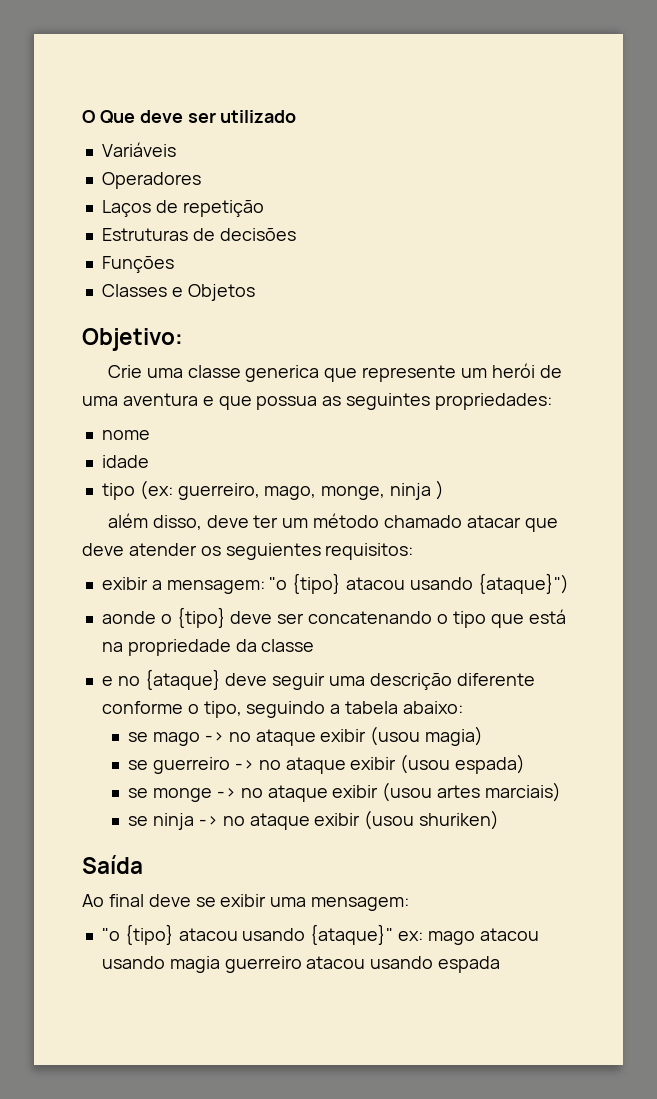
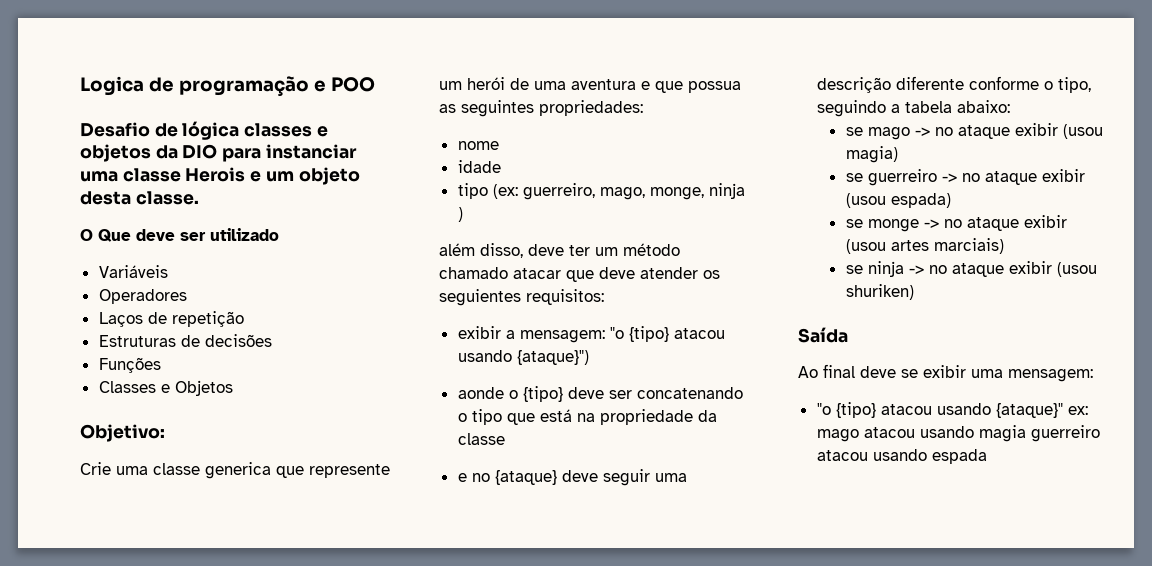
+ Logica de programação e POO
+ Desafio de lógica classes e objetos da DIO para instanciar uma classe Herois e um objeto desta classe.

